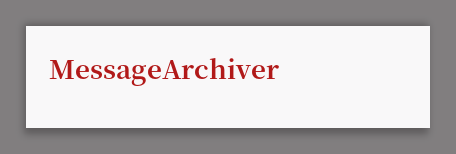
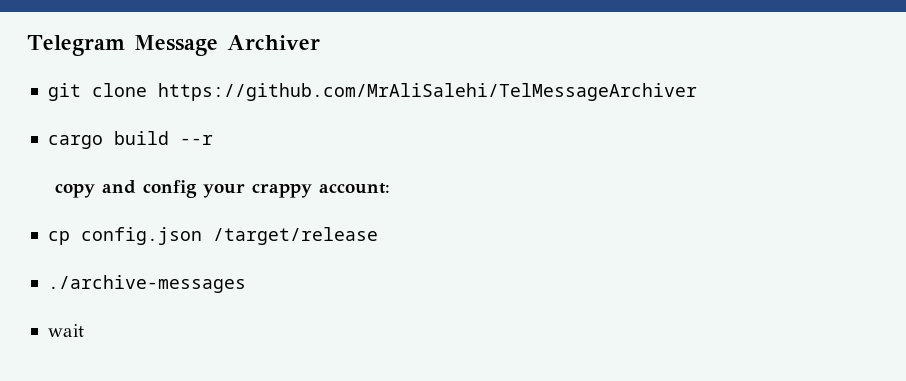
- MessageArchiver
+ Telegram Message Archiver
+ git clone https://github.com/MrAliSalehi/TelMessageArchiver
+ cargo build --r
+ copy and config your crappy account:
+ cp config.json /target/release
+ ./archive-messages
+ wait

